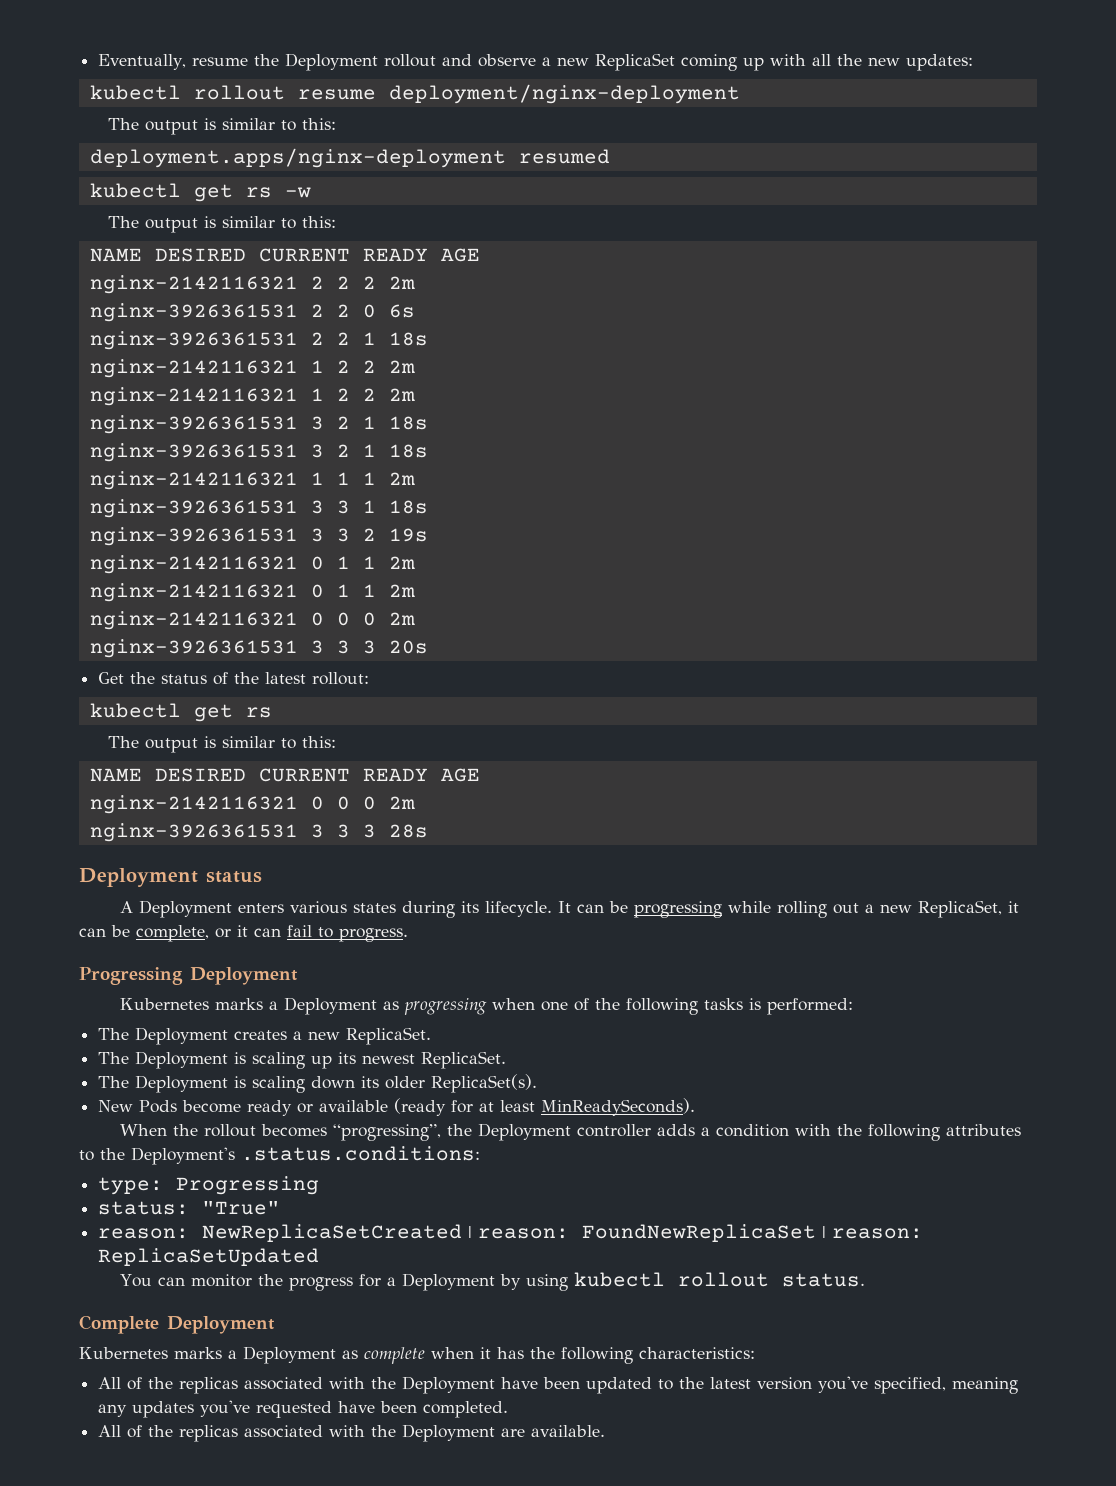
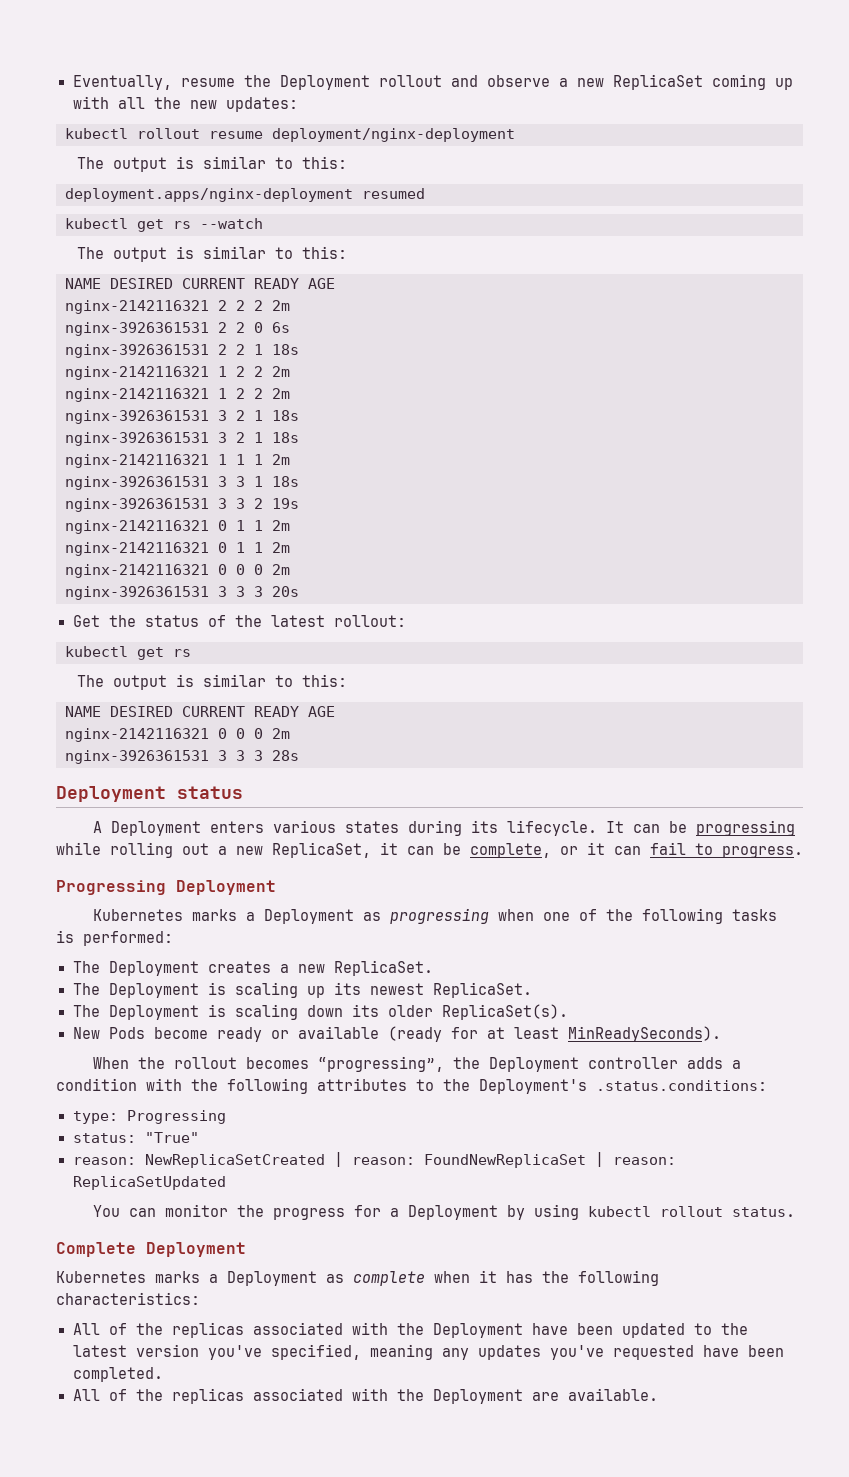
- kubectl get rs -w
+ kubectl get rs --watch

